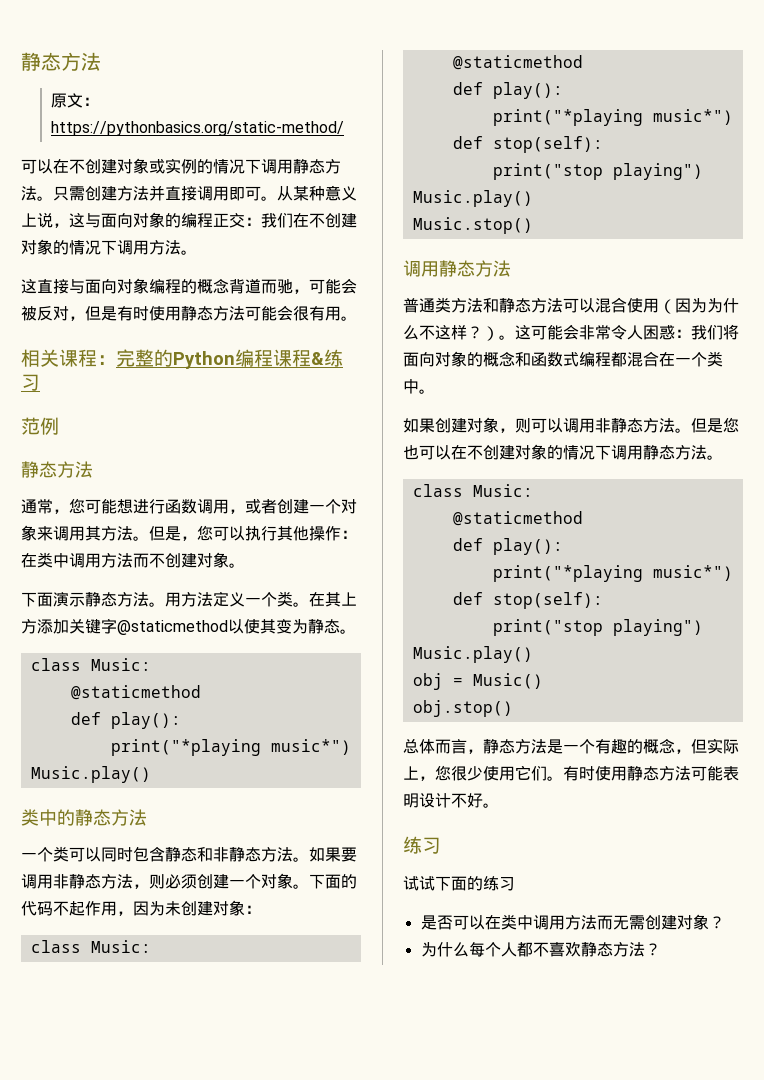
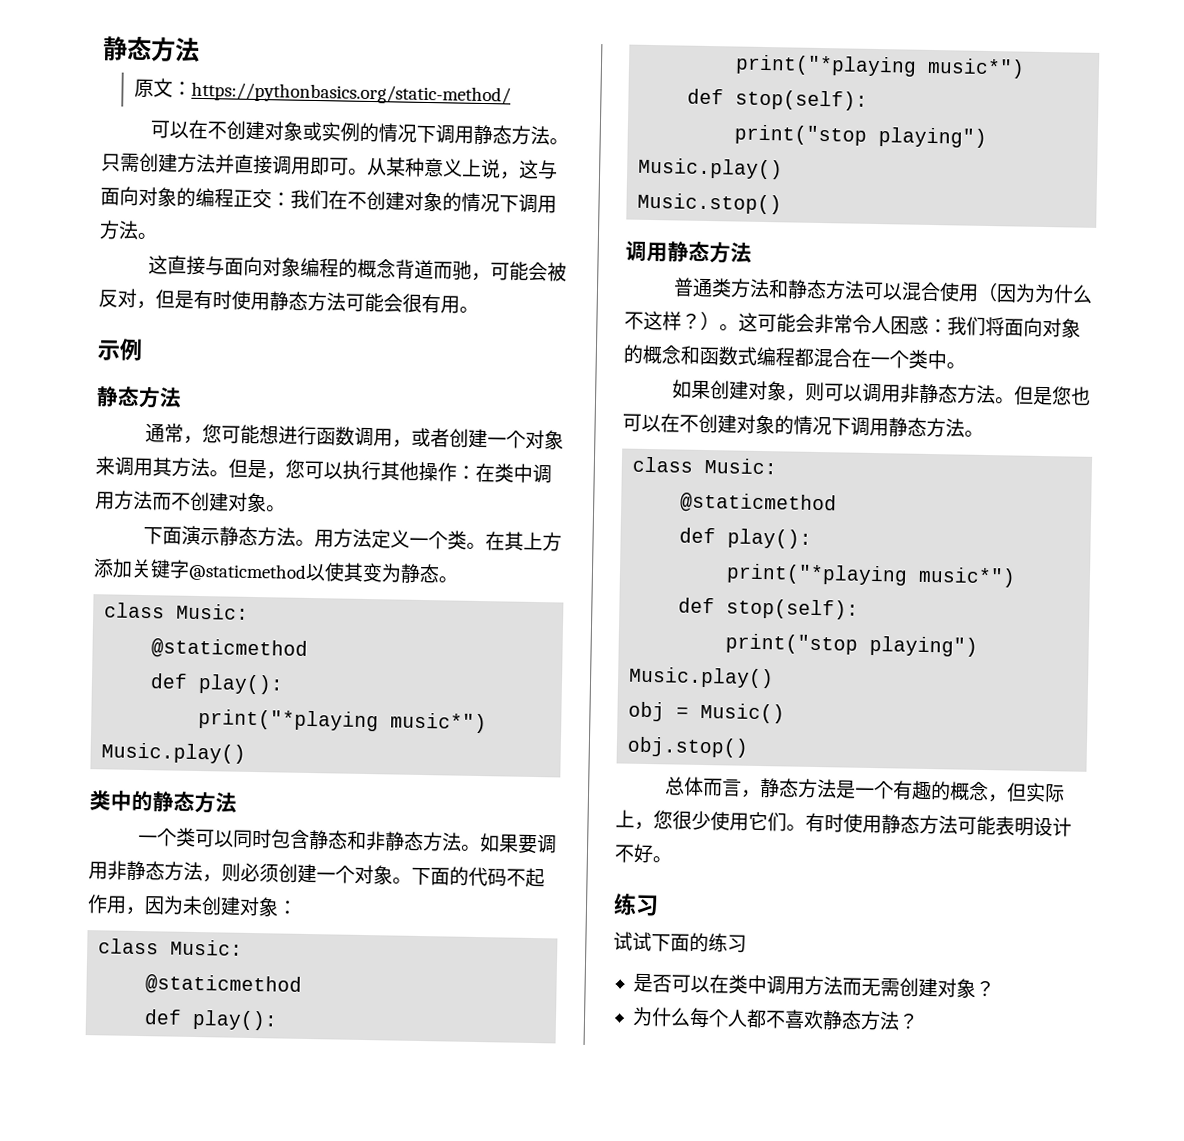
- 相关课程：完整的Python编程课程&练习
- 范例
+ 示例

